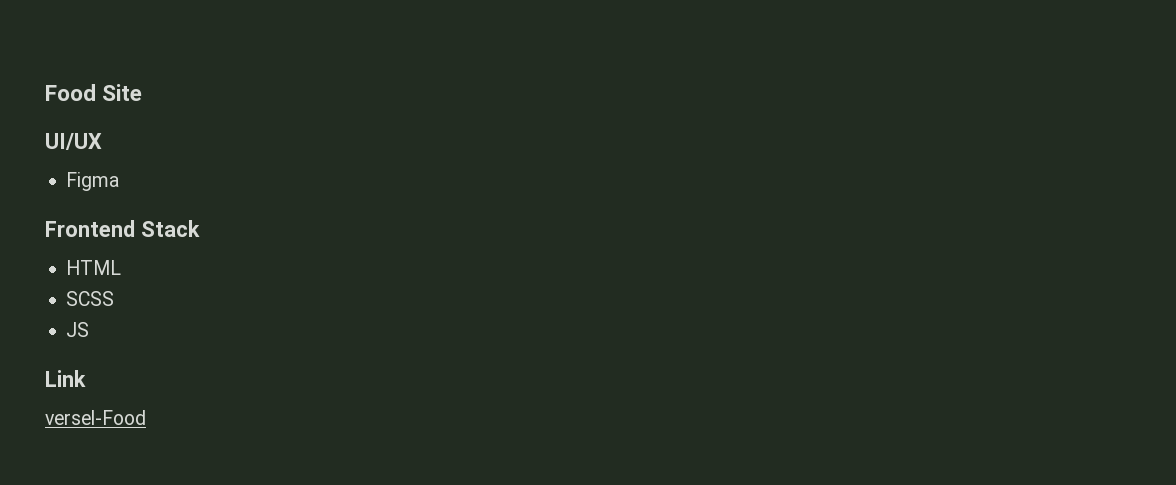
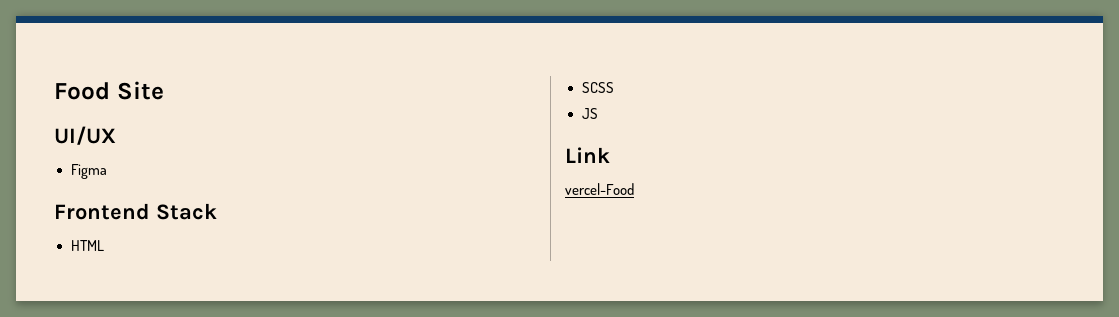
- versel-Food
+ vercel-Food

